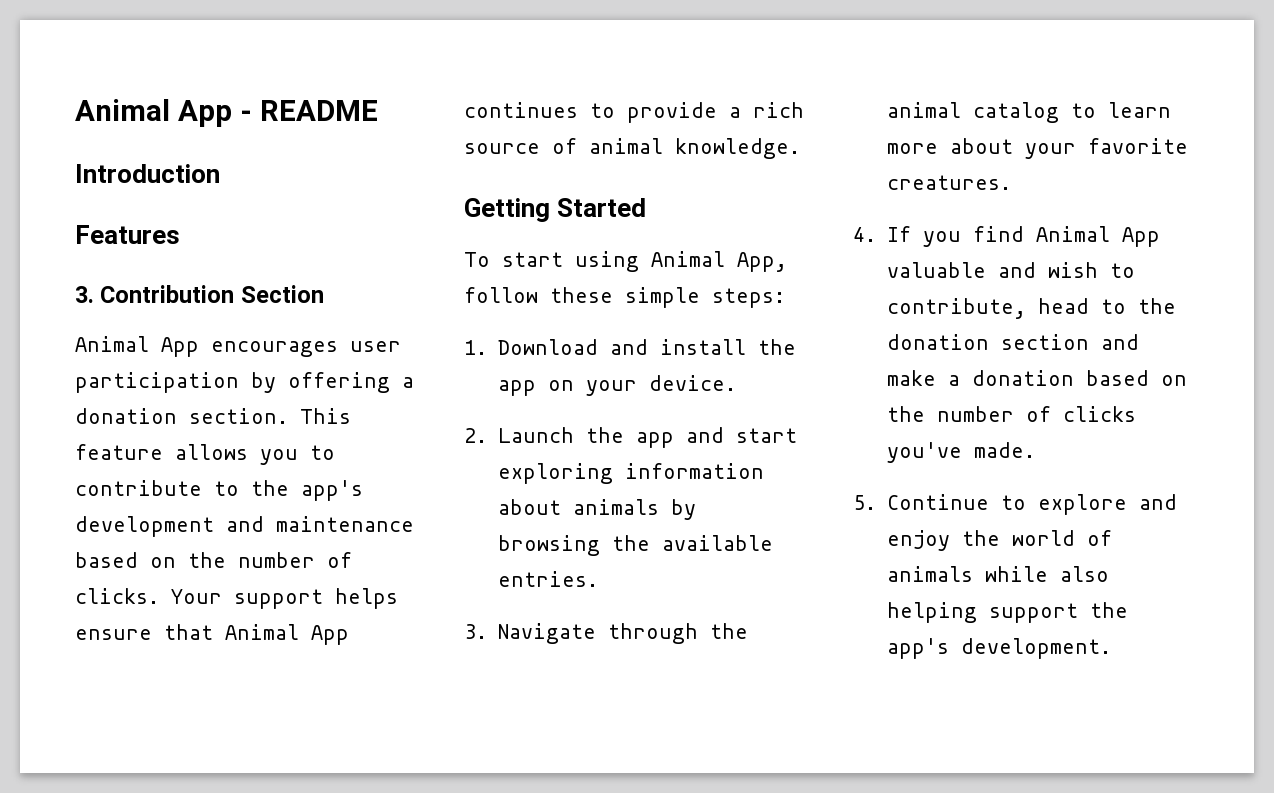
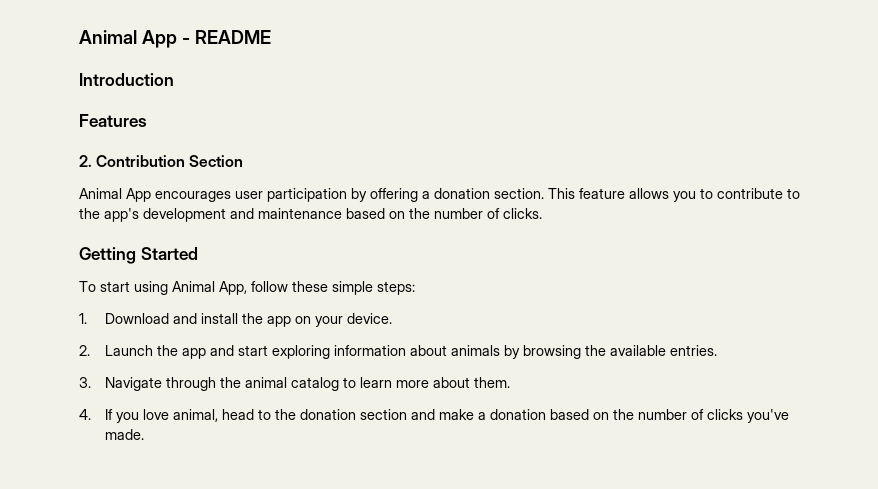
- 3. Contribution Section
+ 2. Contribution Section
- Your support helps ensure that Animal App continues to provide a rich source of animal knowledge.
- 3. Navigate through the animal catalog to learn more about your favorite creatures.
+ 3. Navigate through the animal catalog to learn more about them.
- 4. If you find Animal App valuable and wish to contribute, head to the donation section and make a donation based on the number of clicks you've made.
+ 4. If you love animal, head to the donation section and make a donation based on the number of clicks you've made.
- 5. Continue to explore and enjoy the world of animals while also helping support the app's development.

